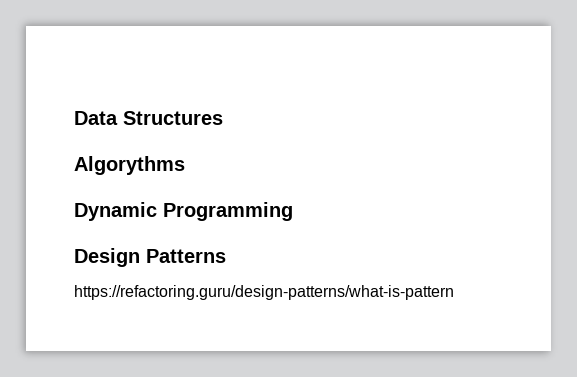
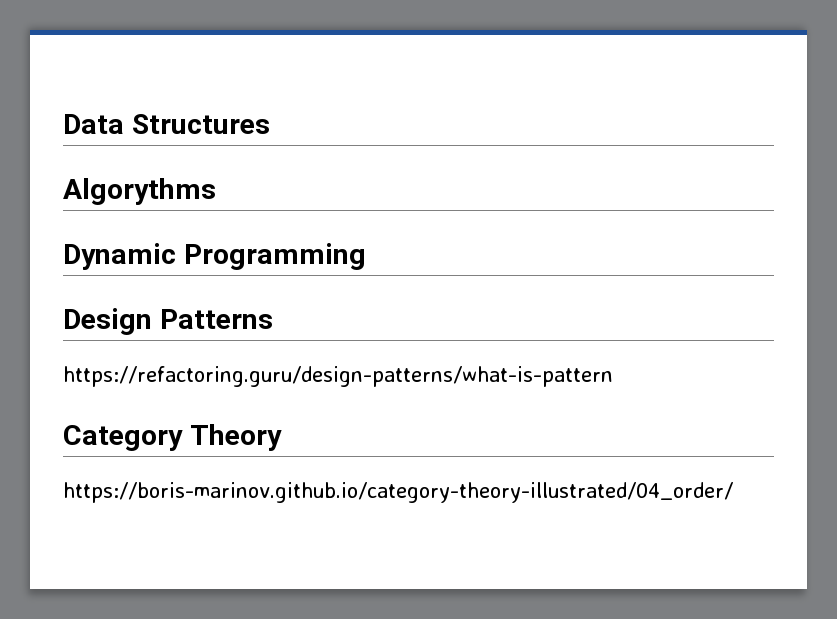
+ Category Theory
+ https://boris-marinov.github.io/category-theory-illustrated/04_order/

